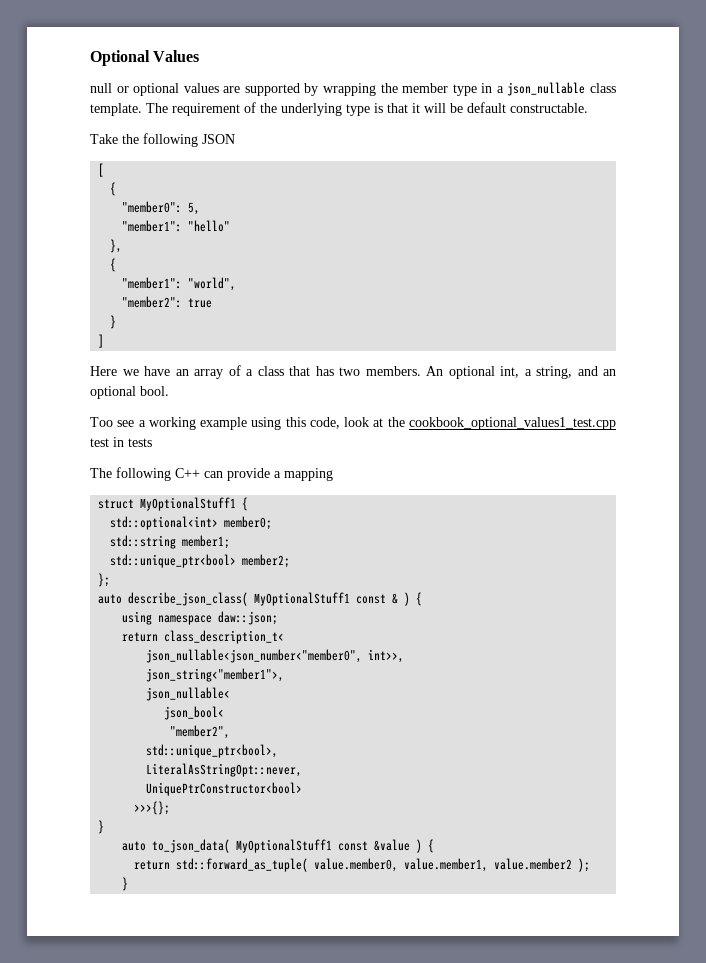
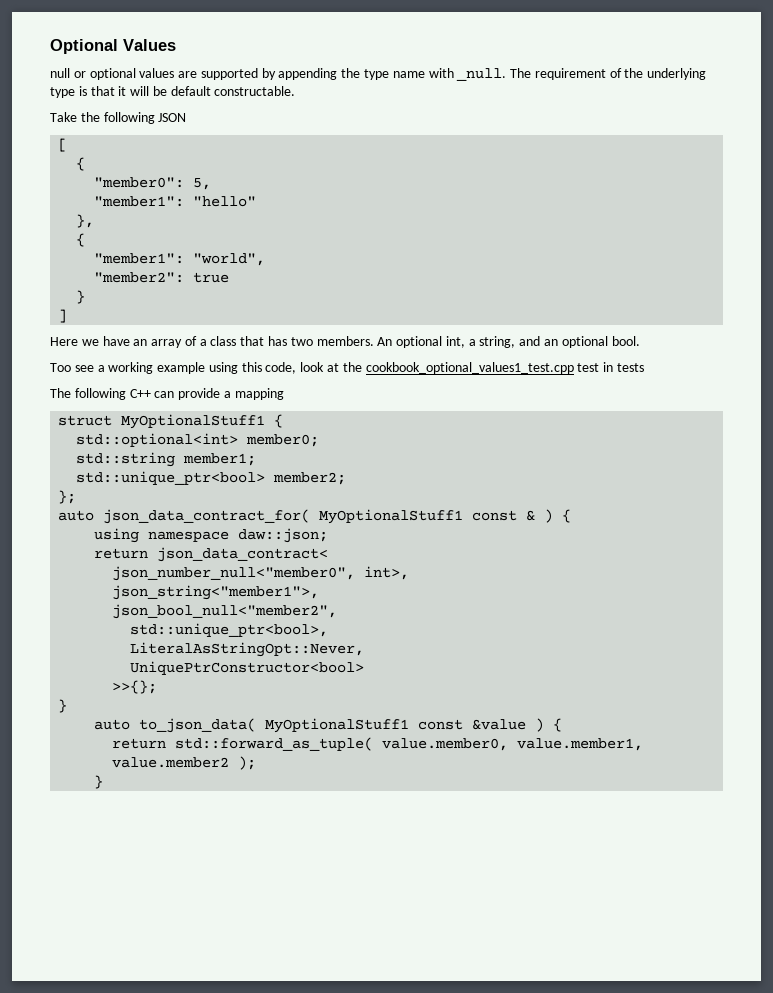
- null or optional values are supported by wrapping the member type in a json_nullable class template.
+ null or optional values are supported by appending the type name with _null.
- auto describe_json_class( MyOptionalStuff1 const & ) {
+ auto json_data_contract_for( MyOptionalStuff1 const & ) {
- return class_description_t<
- json_nullable<json_number<"member0", int>>,
+ return json_data_contract<
+ json_number_null<"member0", int>,
  json_string<"member1">,
- json_nullable<
- json_bool<
- "member2",
+ json_bool_null<"member2",
- LiteralAsStringOpt::never,
+ LiteralAsStringOpt::Never,
- >>>{};
+ >>{};

